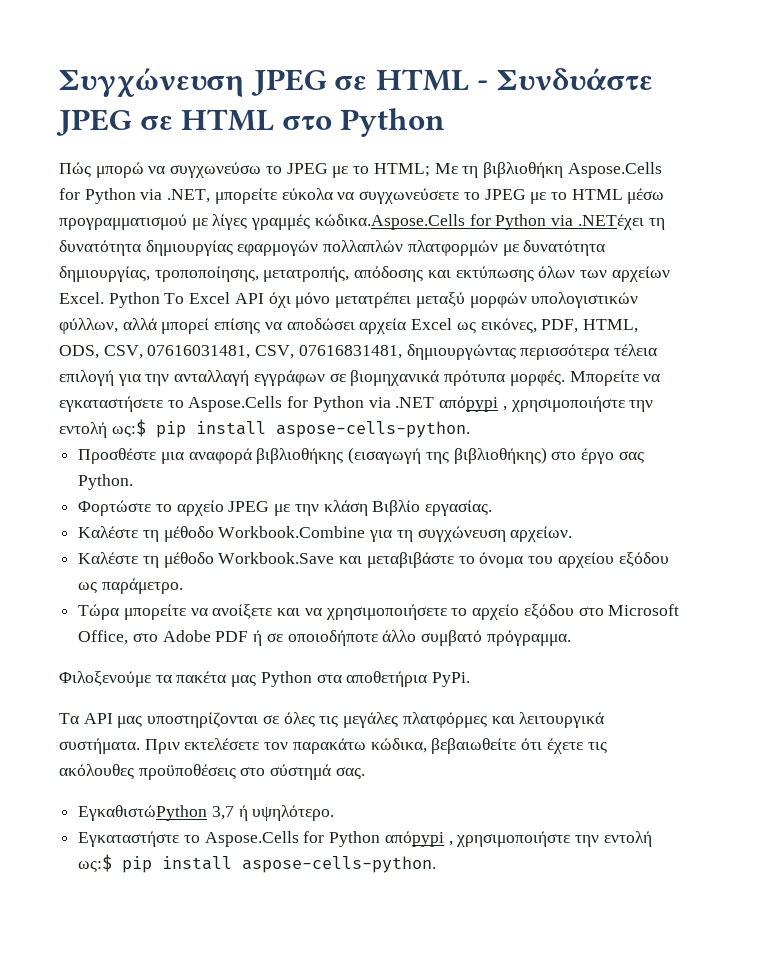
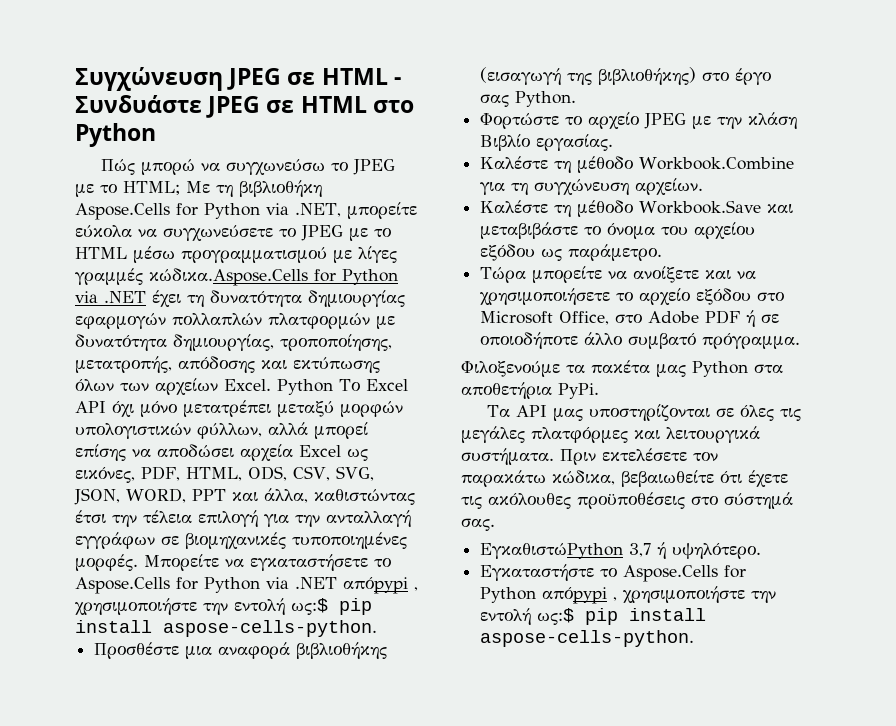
- Πώς μπορώ να συγχωνεύσω το JPEG με το HTML; Με τη βιβλιοθήκη Aspose.Cells for Python via .NET, μπορείτε εύκολα να συγχωνεύσετε το JPEG με το HTML μέσω προγραμματισμού με λίγες γραμμές κώδικα.Aspose.Cells for Python via .NETέχει τη δυνατότητα δημιουργίας εφαρμογών πολλαπλών πλατφορμών με δυνατότητα δημιουργίας, τροποποίησης, μετατροπής, απόδοσης και εκτύπωσης όλων των αρχείων Excel.
+ Πώς μπορώ να συγχωνεύσω το JPEG με το HTML; Με τη βιβλιοθήκη Aspose.Cells for Python via .NET, μπορείτε εύκολα να συγχωνεύσετε το JPEG με το HTML μέσω προγραμματισμού με λίγες γραμμές κώδικα.Aspose.Cells for Python via .NET έχει τη δυνατότητα δημιουργίας εφαρμογών πολλαπλών πλατφορμών με δυνατότητα δημιουργίας, τροποποίησης, μετατροπής, απόδοσης και εκτύπωσης όλων των αρχείων Excel.
- Python Το Excel API όχι μόνο μετατρέπει μεταξύ μορφών υπολογιστικών φύλλων, αλλά μπορεί επίσης να αποδώσει αρχεία Excel ως εικόνες, PDF, HTML, ODS, CSV, 07616031481, CSV, 07616831481, δημιουργώντας περισσότερα τέλεια επιλογή για την ανταλλαγή εγγράφων σε βιομηχανικά πρότυπα μορφές.
+ Python Το Excel API όχι μόνο μετατρέπει μεταξύ μορφών υπολογιστικών φύλλων, αλλά μπορεί επίσης να αποδώσει αρχεία Excel ως εικόνες, PDF, HTML, ODS, CSV, SVG, JSON, WORD, PPT και άλλα, καθιστώντας έτσι την τέλεια επιλογή για την ανταλλαγή εγγράφων σε βιομηχανικές τυποποιημένες μορφές.

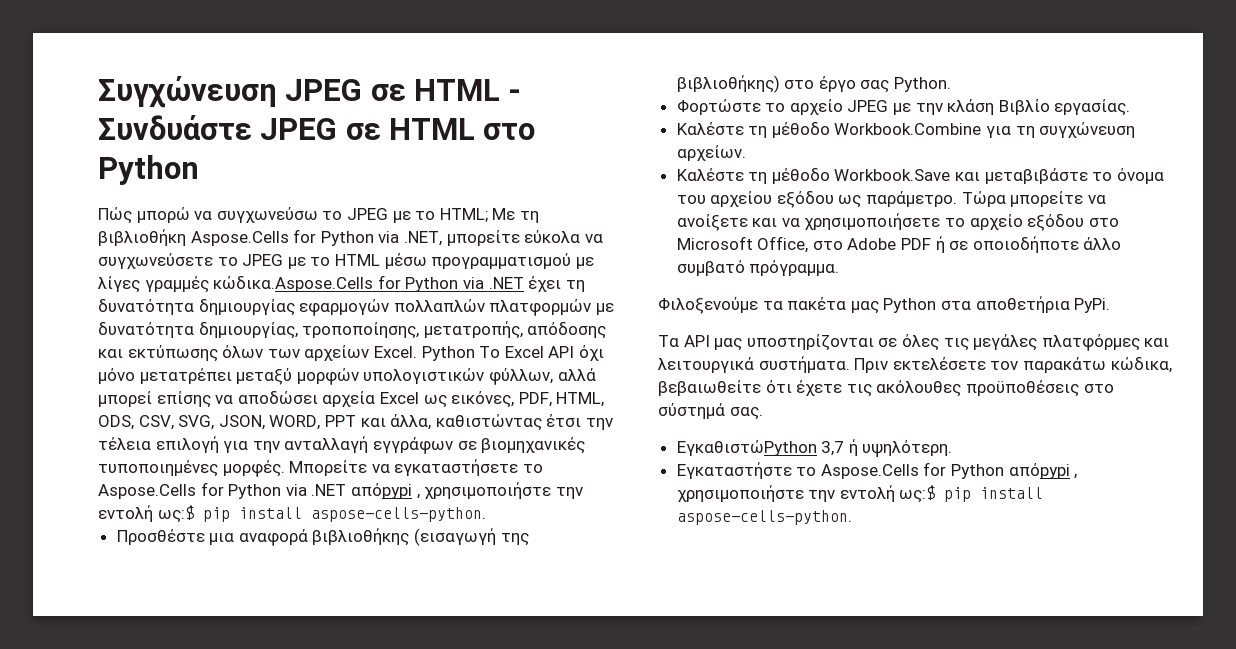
- Καλέστε τη μέθοδο Workbook.Save και μεταβιβάστε το όνομα του αρχείου εξόδου ως παράμετρο.
- Τώρα μπορείτε να ανοίξετε και να χρησιμοποιήσετε το αρχείο εξόδου στο Microsoft Office, στο Adobe PDF ή σε οποιοδήποτε άλλο συμβατό πρόγραμμα.
+ Καλέστε τη μέθοδο Workbook.Save και μεταβιβάστε το όνομα του αρχείου εξόδου ως παράμετρο. Τώρα μπορείτε να ανοίξετε και να χρησιμοποιήσετε το αρχείο εξόδου στο Microsoft Office, στο Adobe PDF ή σε οποιοδήποτε άλλο συμβατό πρόγραμμα.
- ΕγκαθιστώPython 3,7 ή υψηλότερο.
+ ΕγκαθιστώPython 3,7 ή υψηλότερη.

